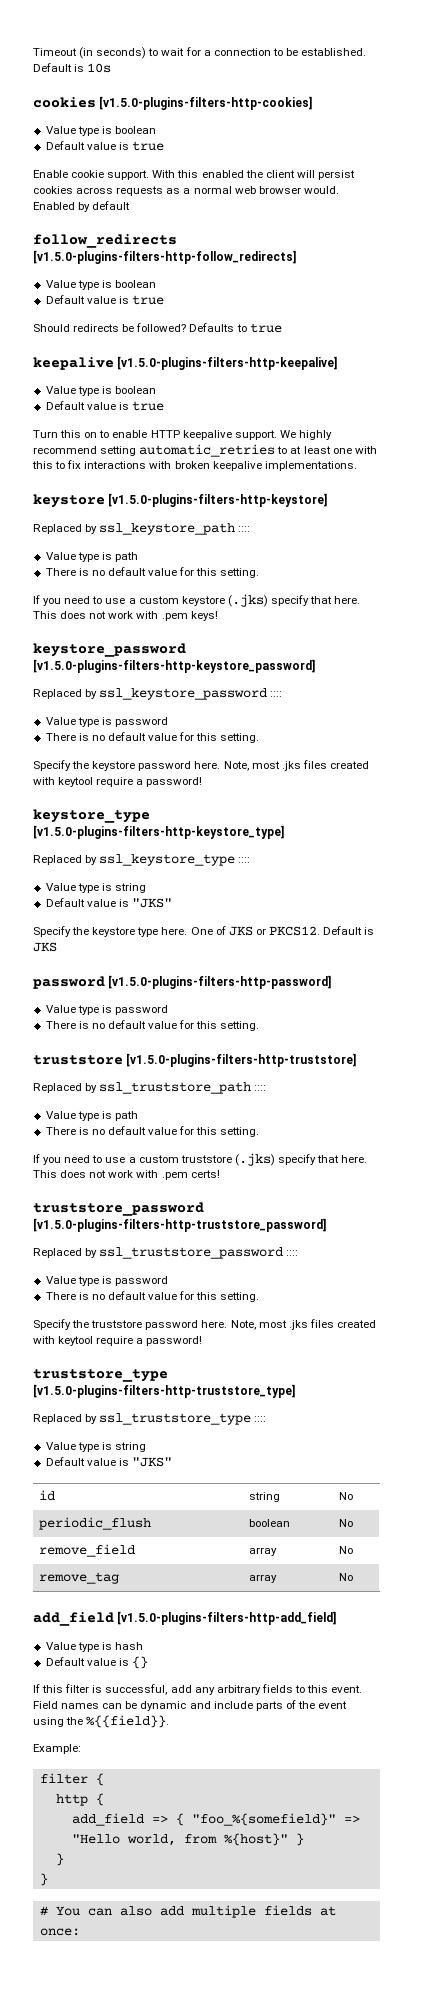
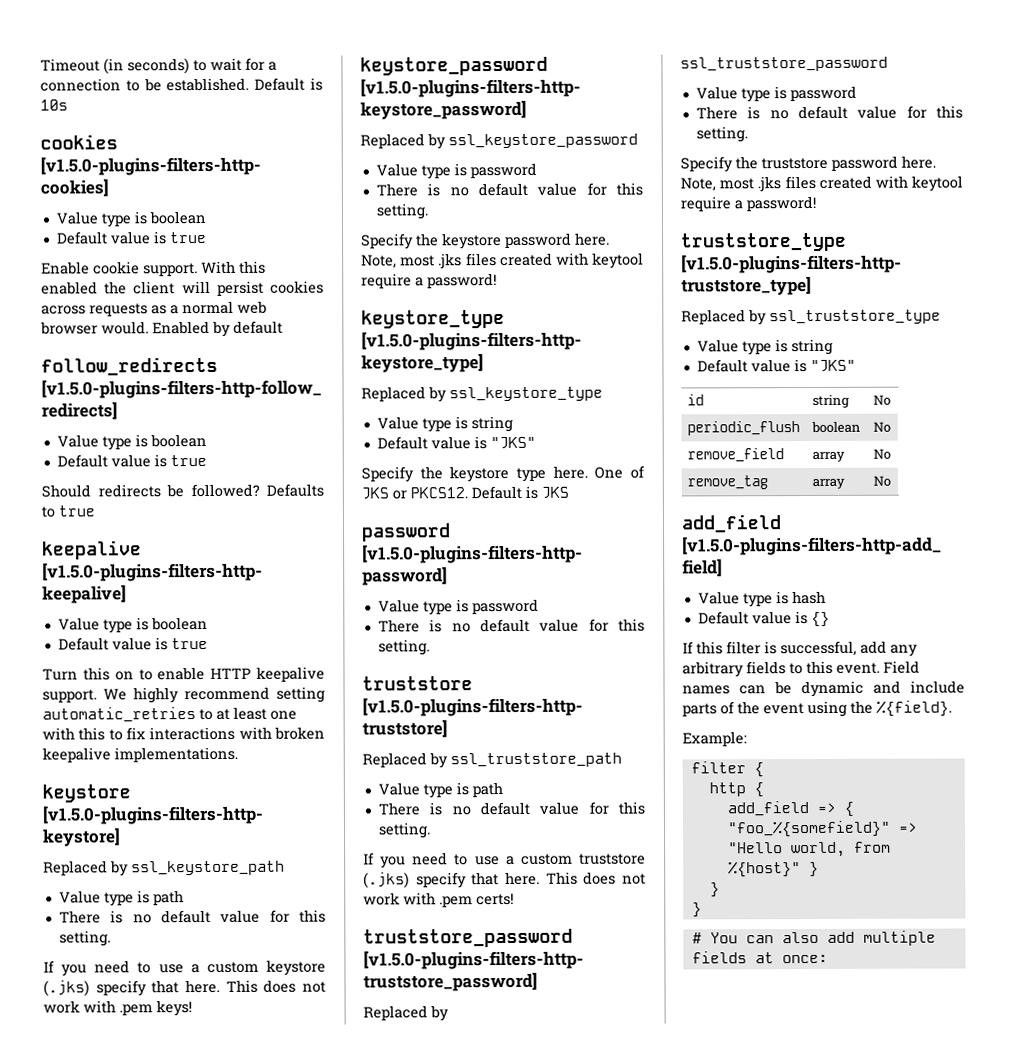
- Replaced by ssl_keystore_path ::::
+ Replaced by ssl_keystore_path
- Replaced by ssl_keystore_password ::::
+ Replaced by ssl_keystore_password
- Replaced by ssl_keystore_type ::::
+ Replaced by ssl_keystore_type
- Replaced by ssl_truststore_path ::::
+ Replaced by ssl_truststore_path
- Replaced by ssl_truststore_password ::::
+ Replaced by ssl_truststore_password
- Replaced by ssl_truststore_type ::::
+ Replaced by ssl_truststore_type
- Field names can be dynamic and include parts of the event using the %{{field}}.
+ Field names can be dynamic and include parts of the event using the %{field}.

